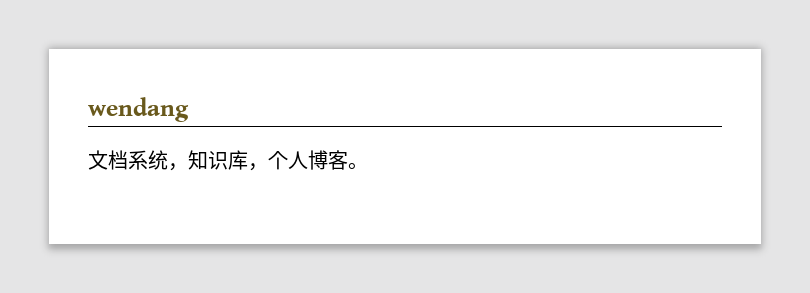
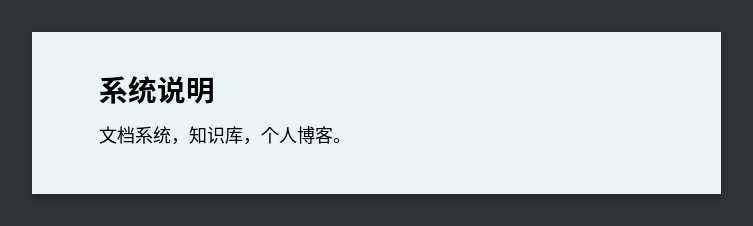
- wendang
+ 系统说明

